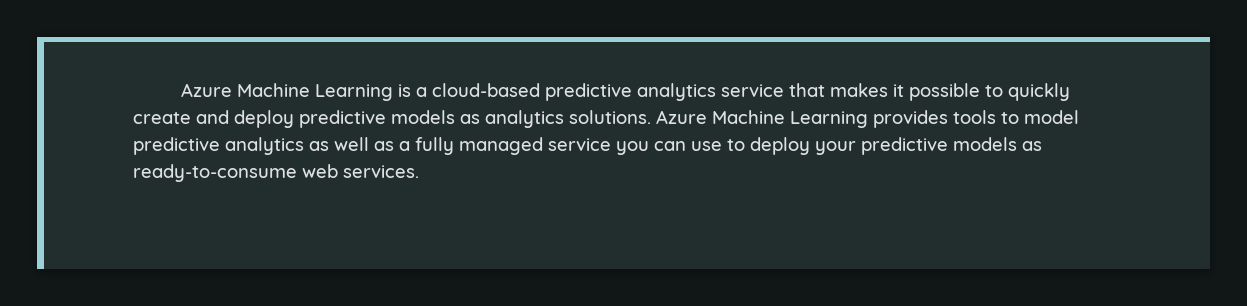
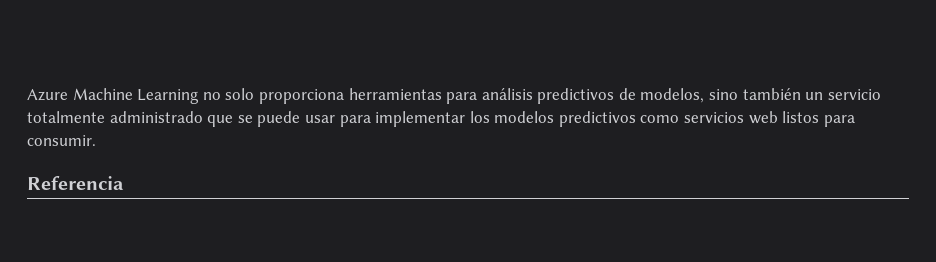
- Azure Machine Learning is a cloud-based predictive analytics service that makes it possible to quickly create and deploy predictive models as analytics solutions. Azure Machine Learning provides tools to model predictive analytics as well as a fully managed service you can use to deploy your predictive models as ready-to-consume web services.
+ Azure Machine Learning no solo proporciona herramientas para análisis predictivos de modelos, sino también un servicio totalmente administrado que se puede usar para implementar los modelos predictivos como servicios web listos para consumir.
+ Referencia

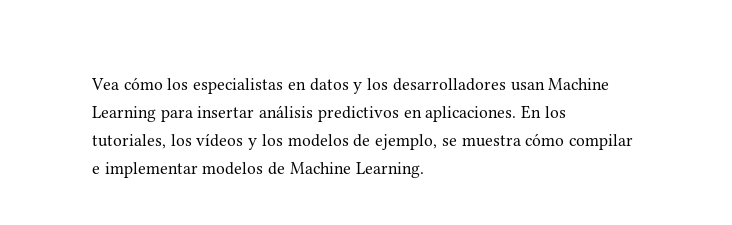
- Azure Machine Learning no solo proporciona herramientas para análisis predictivos de modelos, sino también un servicio totalmente administrado que se puede usar para implementar los modelos predictivos como servicios web listos para consumir.
- Referencia
+ Vea cómo los especialistas en datos y los desarrolladores usan Machine Learning para insertar análisis predictivos en aplicaciones. En los tutoriales, los vídeos y los modelos de ejemplo, se muestra cómo compilar e implementar modelos de Machine Learning.

